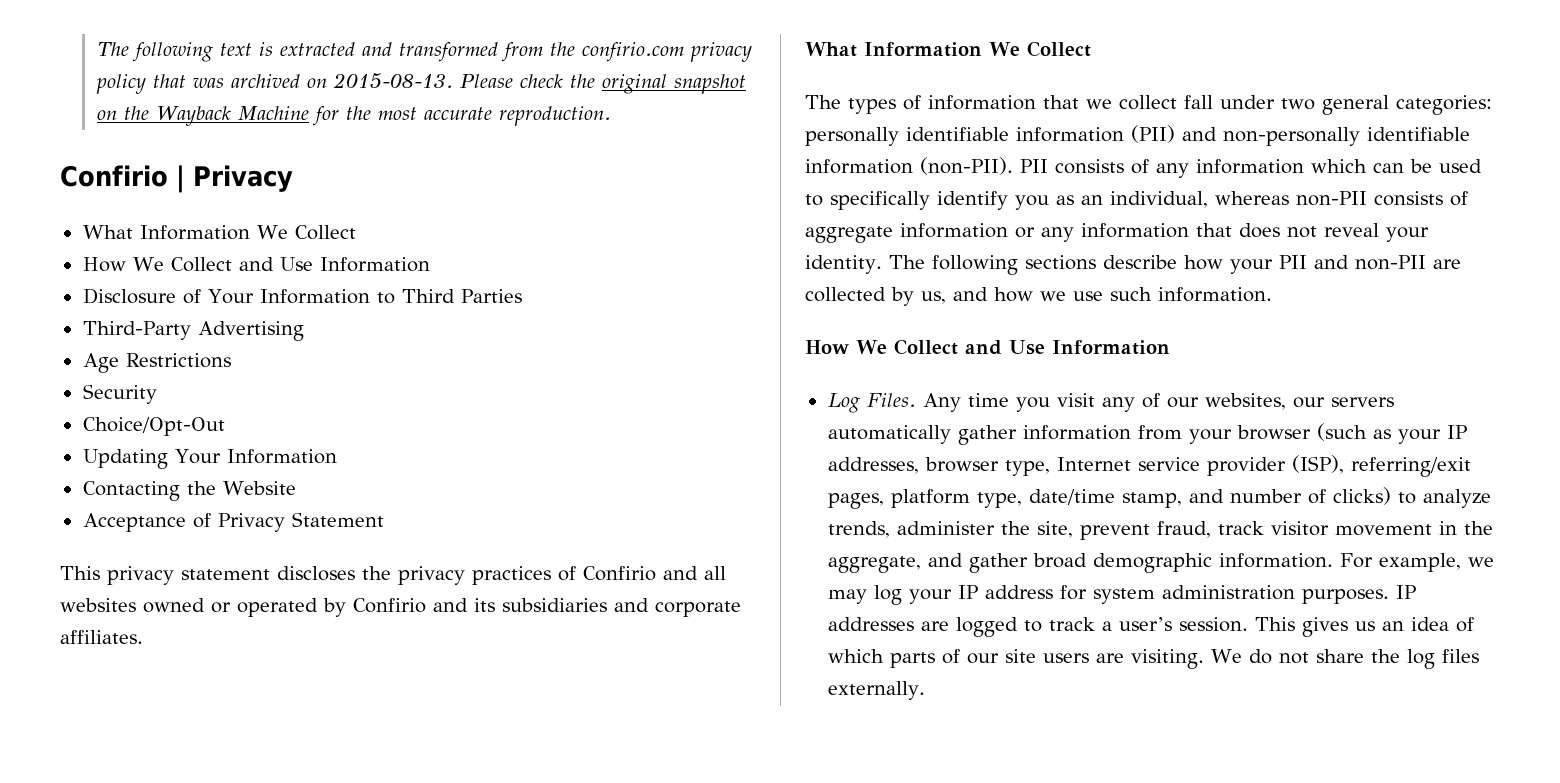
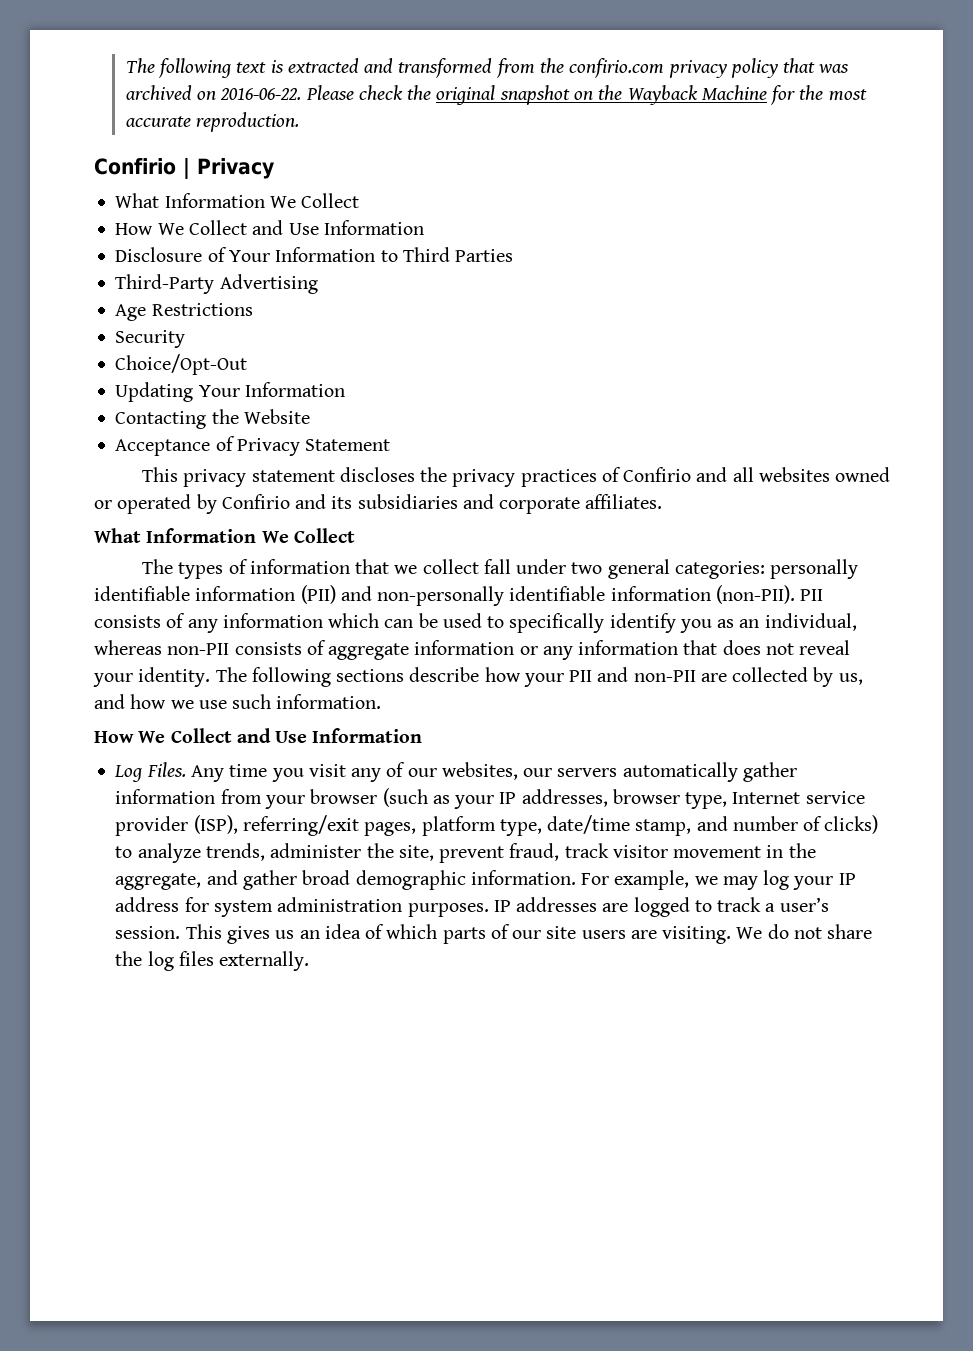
- The following text is extracted and transformed from the confirio.com privacy policy that was archived on 2015-08-13.
+ The following text is extracted and transformed from the confirio.com privacy policy that was archived on 2016-06-22.

